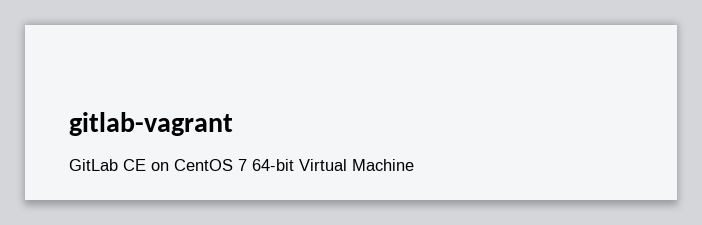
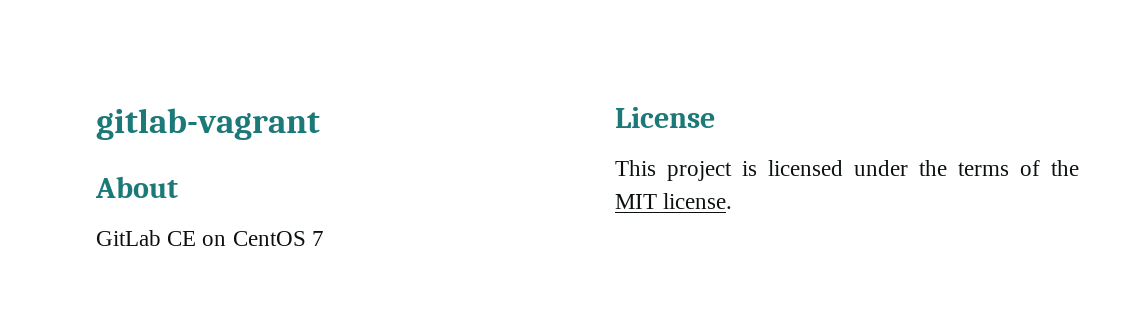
+ About
- GitLab CE on CentOS 7 64-bit Virtual Machine
+ GitLab CE on CentOS 7
+ License
+ This project is licensed under the terms of the MIT license.

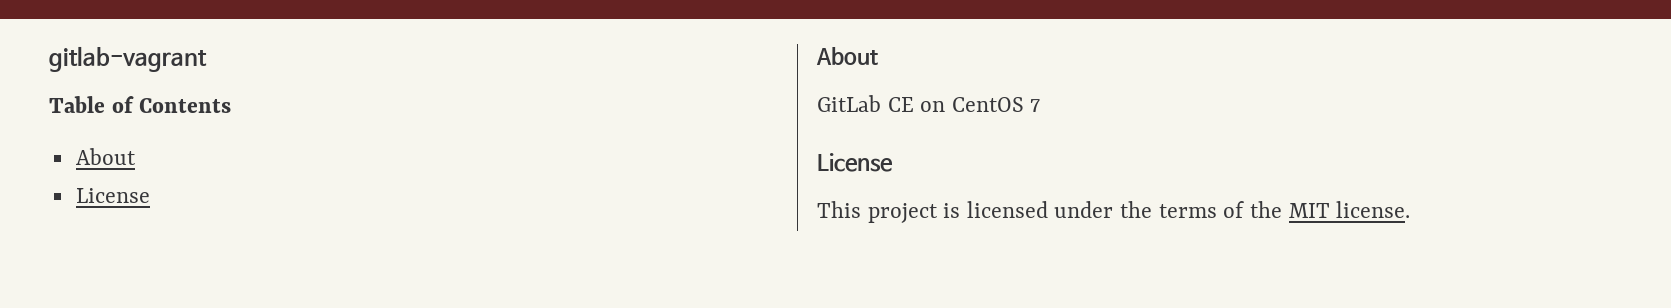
+ Table of Contents
+ About
+ License

